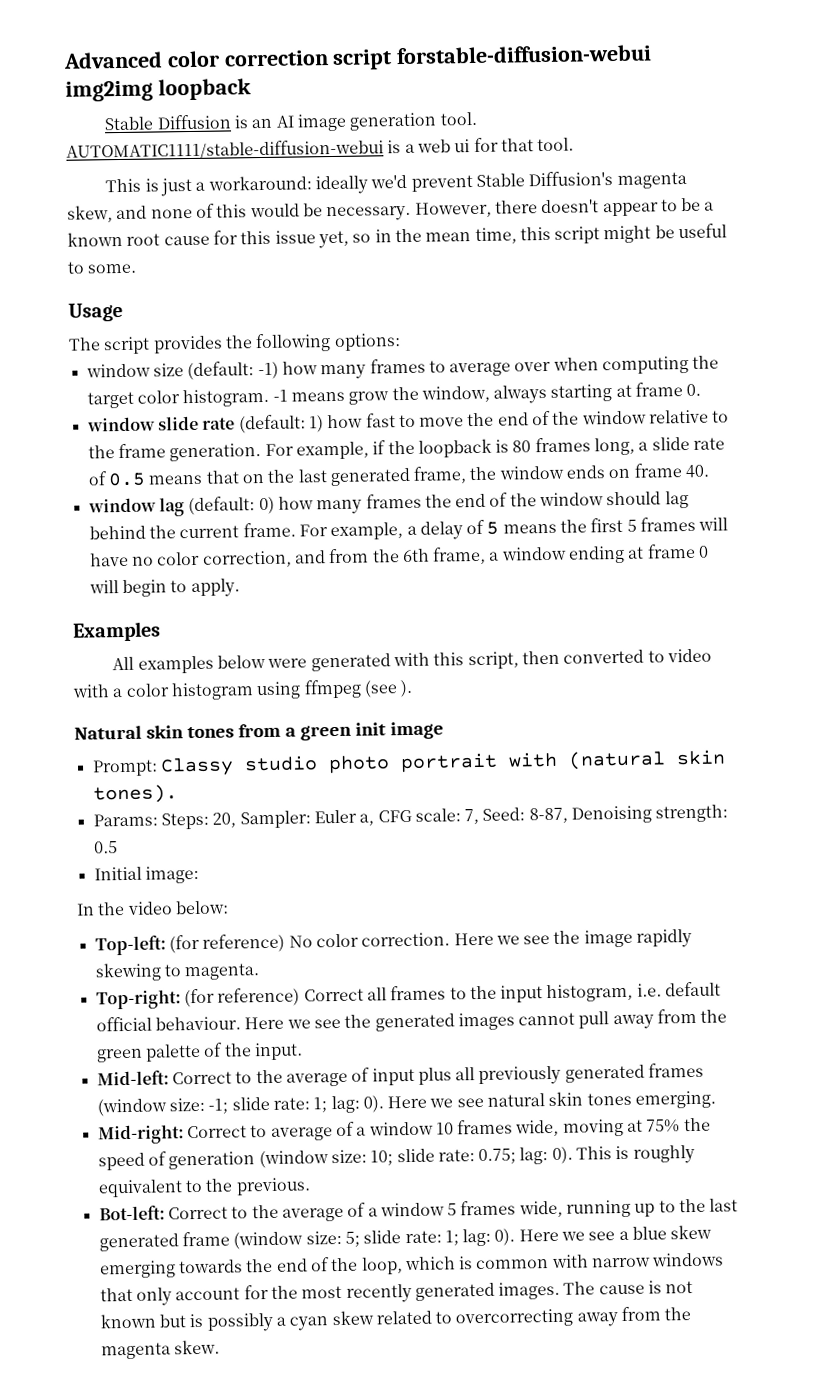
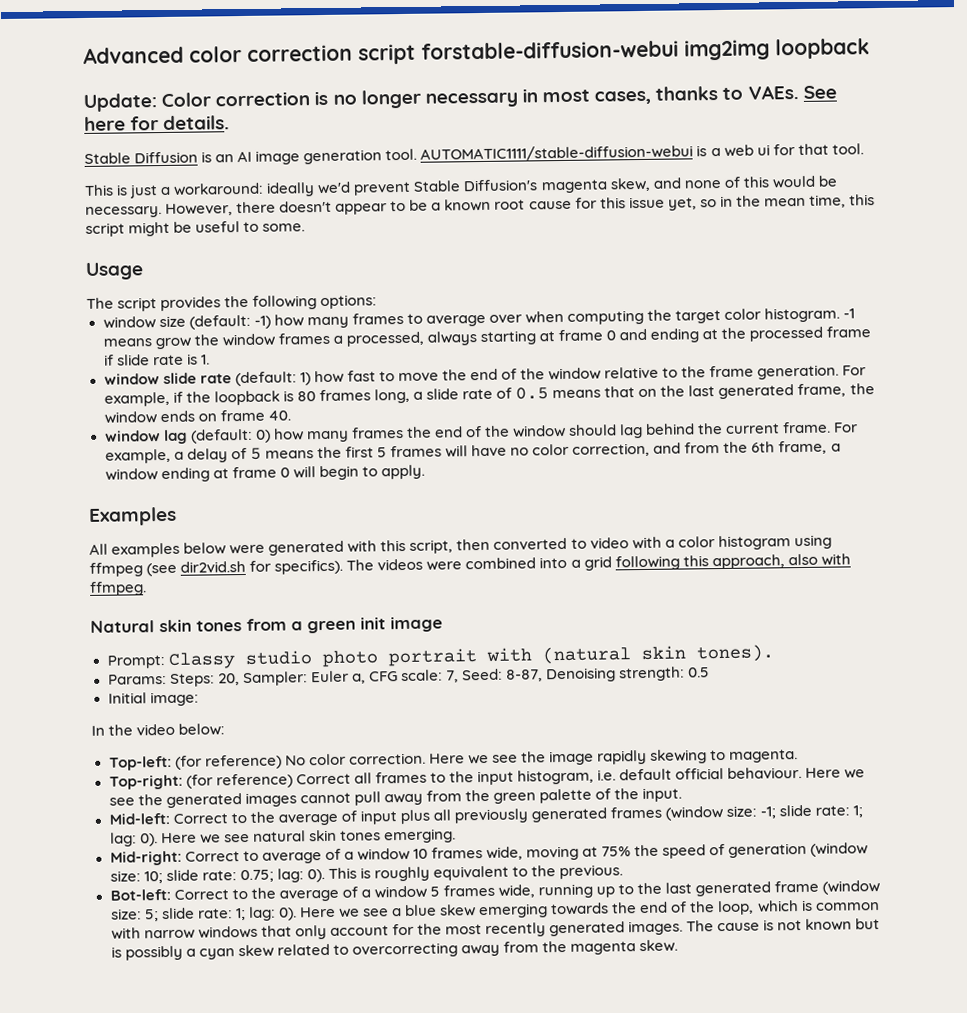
+ Update: Color correction is no longer necessary in most cases, thanks to VAEs. See here for details.
- -1 means grow the window, always starting at frame 0.
+ -1 means grow the window frames a processed, always starting at frame 0 and ending at the processed frame if slide rate is 1.
- All examples below were generated with this script, then converted to video with a color histogram using ffmpeg (see ).
+ All examples below were generated with this script, then converted to video with a color histogram using ffmpeg (see dir2vid.sh for specifics). The videos were combined into a grid following this approach, also with ffmpeg.

